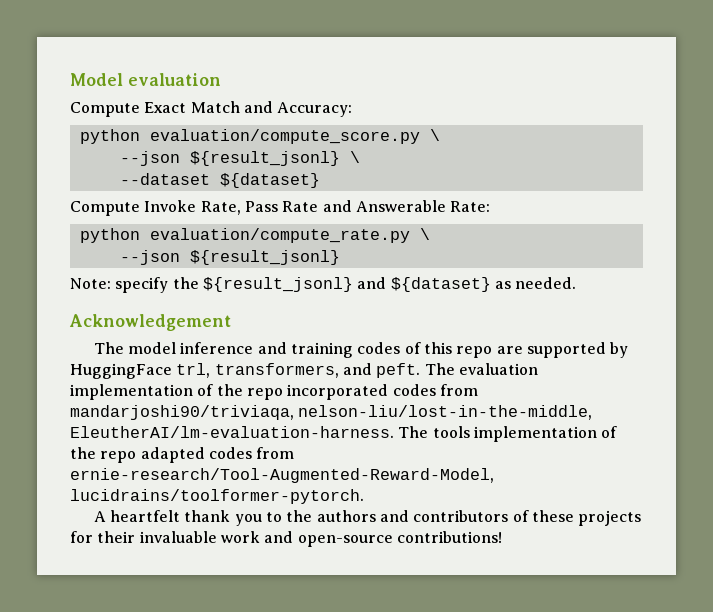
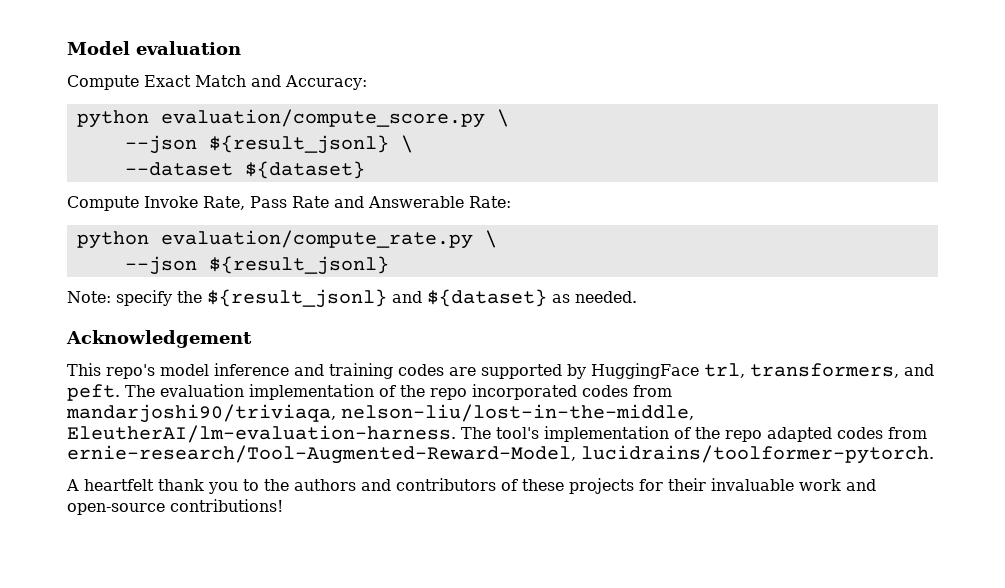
- The model inference and training codes of this repo are supported by HuggingFace trl, transformers, and peft.
+ This repo's model inference and training codes are supported by HuggingFace trl, transformers, and peft.
- The tools implementation of the repo adapted codes from ernie-research/Tool-Augmented-Reward-Model, lucidrains/toolformer-pytorch.
+ The tool's implementation of the repo adapted codes from ernie-research/Tool-Augmented-Reward-Model, lucidrains/toolformer-pytorch.

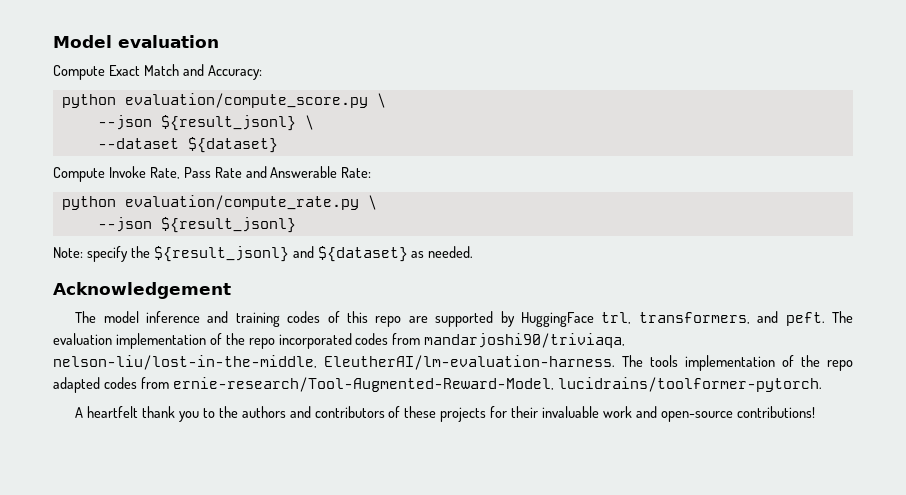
- This repo's model inference and training codes are supported by HuggingFace trl, transformers, and peft.
+ The model inference and training codes of this repo are supported by HuggingFace trl, transformers, and peft.
- The tool's implementation of the repo adapted codes from ernie-research/Tool-Augmented-Reward-Model, lucidrains/toolformer-pytorch.
+ The tools implementation of the repo adapted codes from ernie-research/Tool-Augmented-Reward-Model, lucidrains/toolformer-pytorch.

